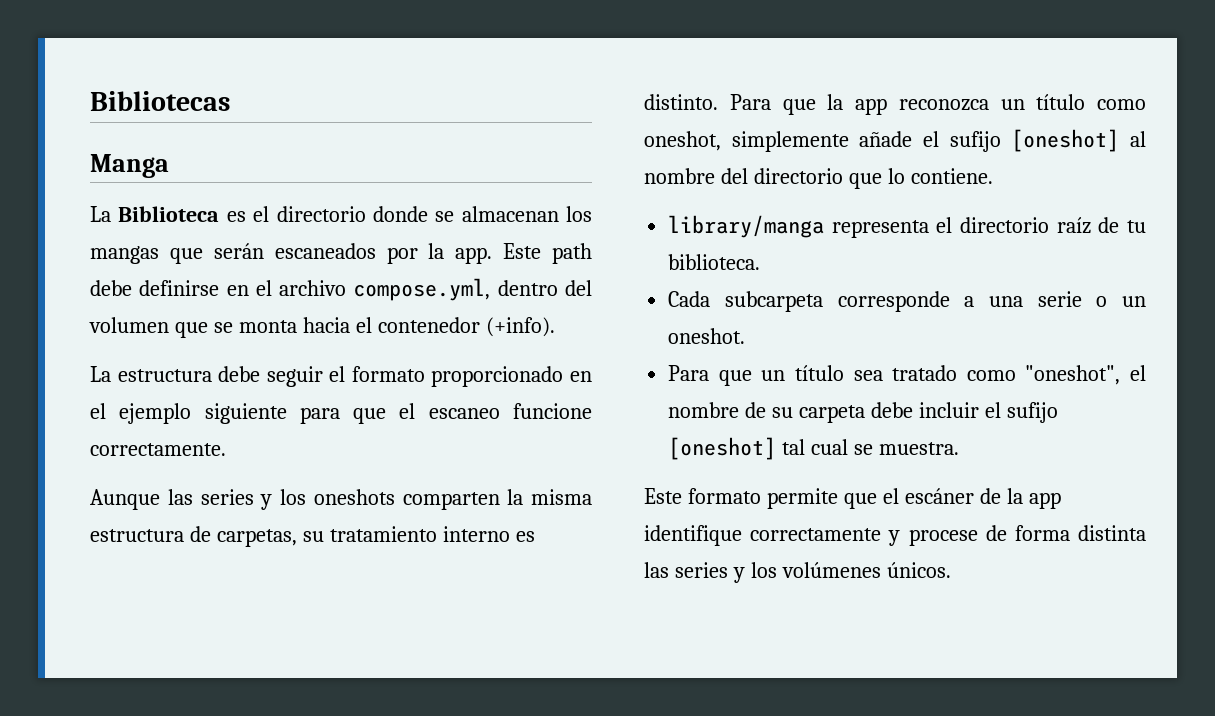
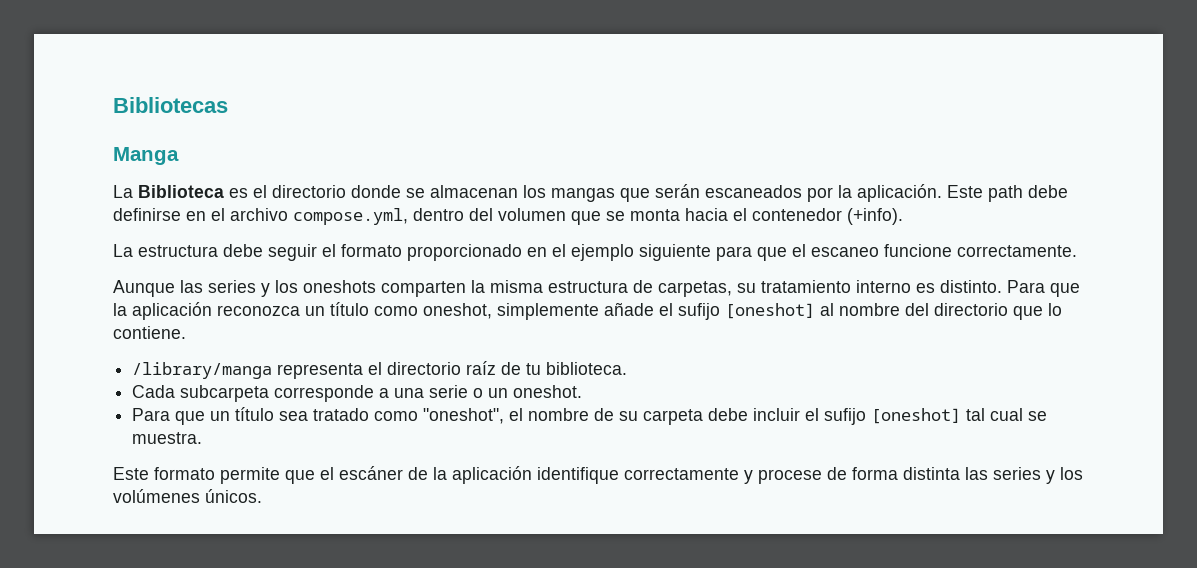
- La Biblioteca es el directorio donde se almacenan los mangas que serán escaneados por la app.
+ La Biblioteca es el directorio donde se almacenan los mangas que serán escaneados por la aplicación.
- Para que la app reconozca un título como oneshot, simplemente añade el sufijo [oneshot] al nombre del directorio que lo contiene.
+ Para que la aplicación reconozca un título como oneshot, simplemente añade el sufijo [oneshot] al nombre del directorio que lo contiene.
- library/manga representa el directorio raíz de tu biblioteca.
+ /library/manga representa el directorio raíz de tu biblioteca.
- Este formato permite que el escáner de la app identifique correctamente y procese de forma distinta las series y los volúmenes únicos.
+ Este formato permite que el escáner de la aplicación identifique correctamente y procese de forma distinta las series y los volúmenes únicos.

